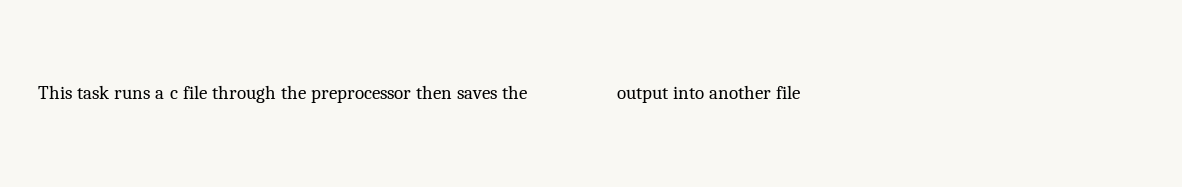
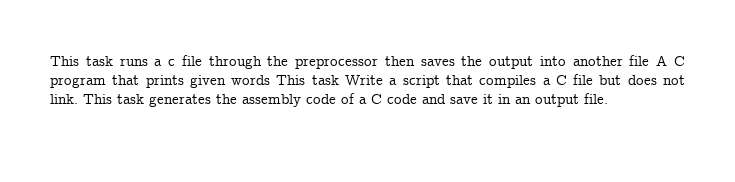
- This task runs a c file through the preprocessor then saves the output into another file
+ This task runs a c file through the preprocessor then saves the output into another file A C program that prints given words This task Write a script that compiles a C file but does not link. This task generates the assembly code of a C code and save it in an output file.

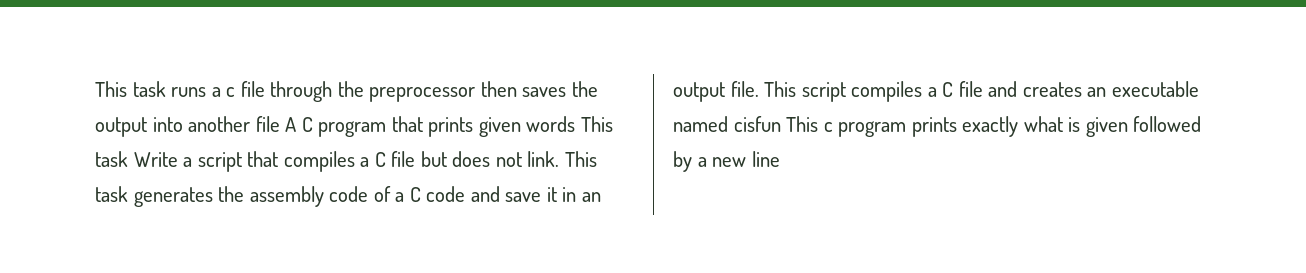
+ This script compiles a C file and creates an executable named cisfun This c program prints exactly what is given followed by a new line

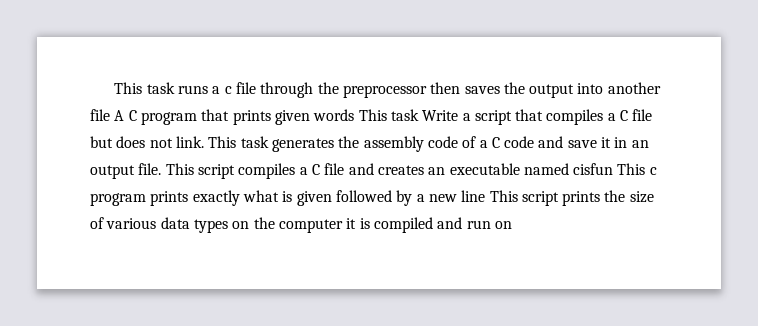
- This script compiles a C file and creates an executable named cisfun This c program prints exactly what is given followed by a new line
+ This script compiles a C file and creates an executable named cisfun This c program prints exactly what is given followed by a new line This script prints the size of various data types on the computer it is compiled and run on

